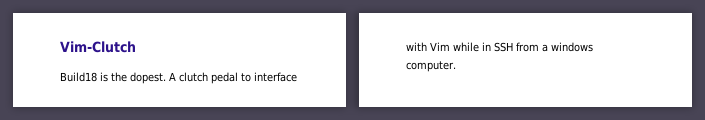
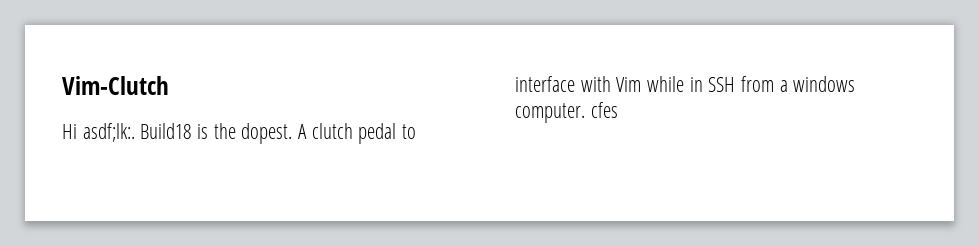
+ Hi asdf;lk:.
- A clutch pedal to interface with Vim while in SSH from a windows computer.
+ A clutch pedal to interface with Vim while in SSH from a windows computer. cfes

